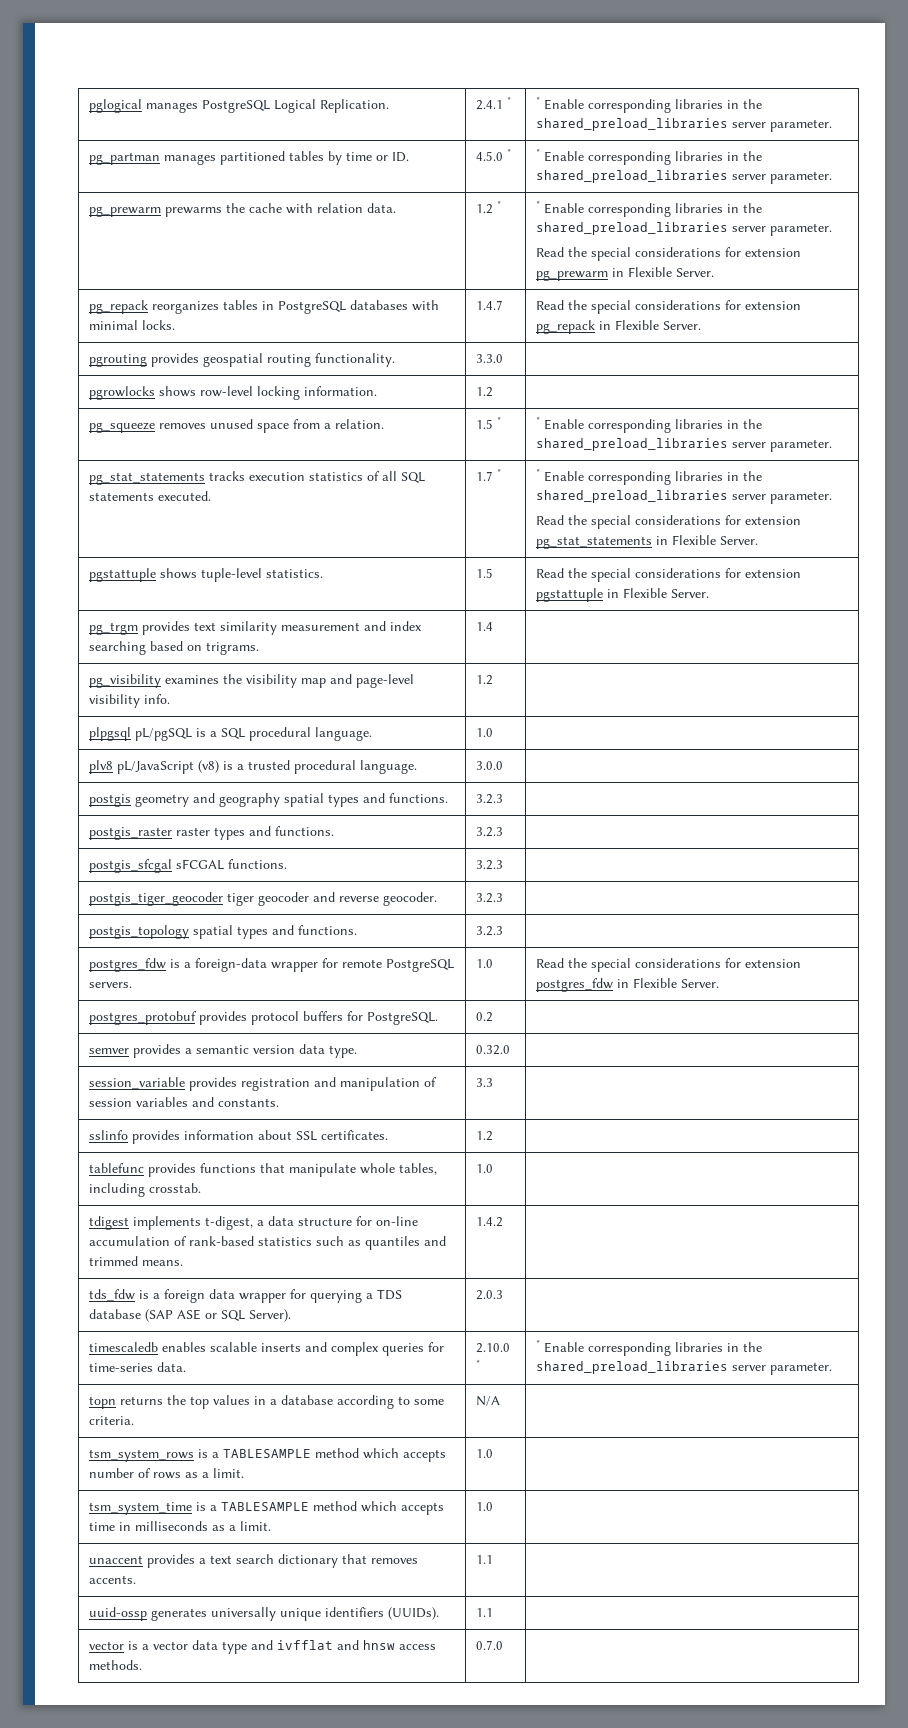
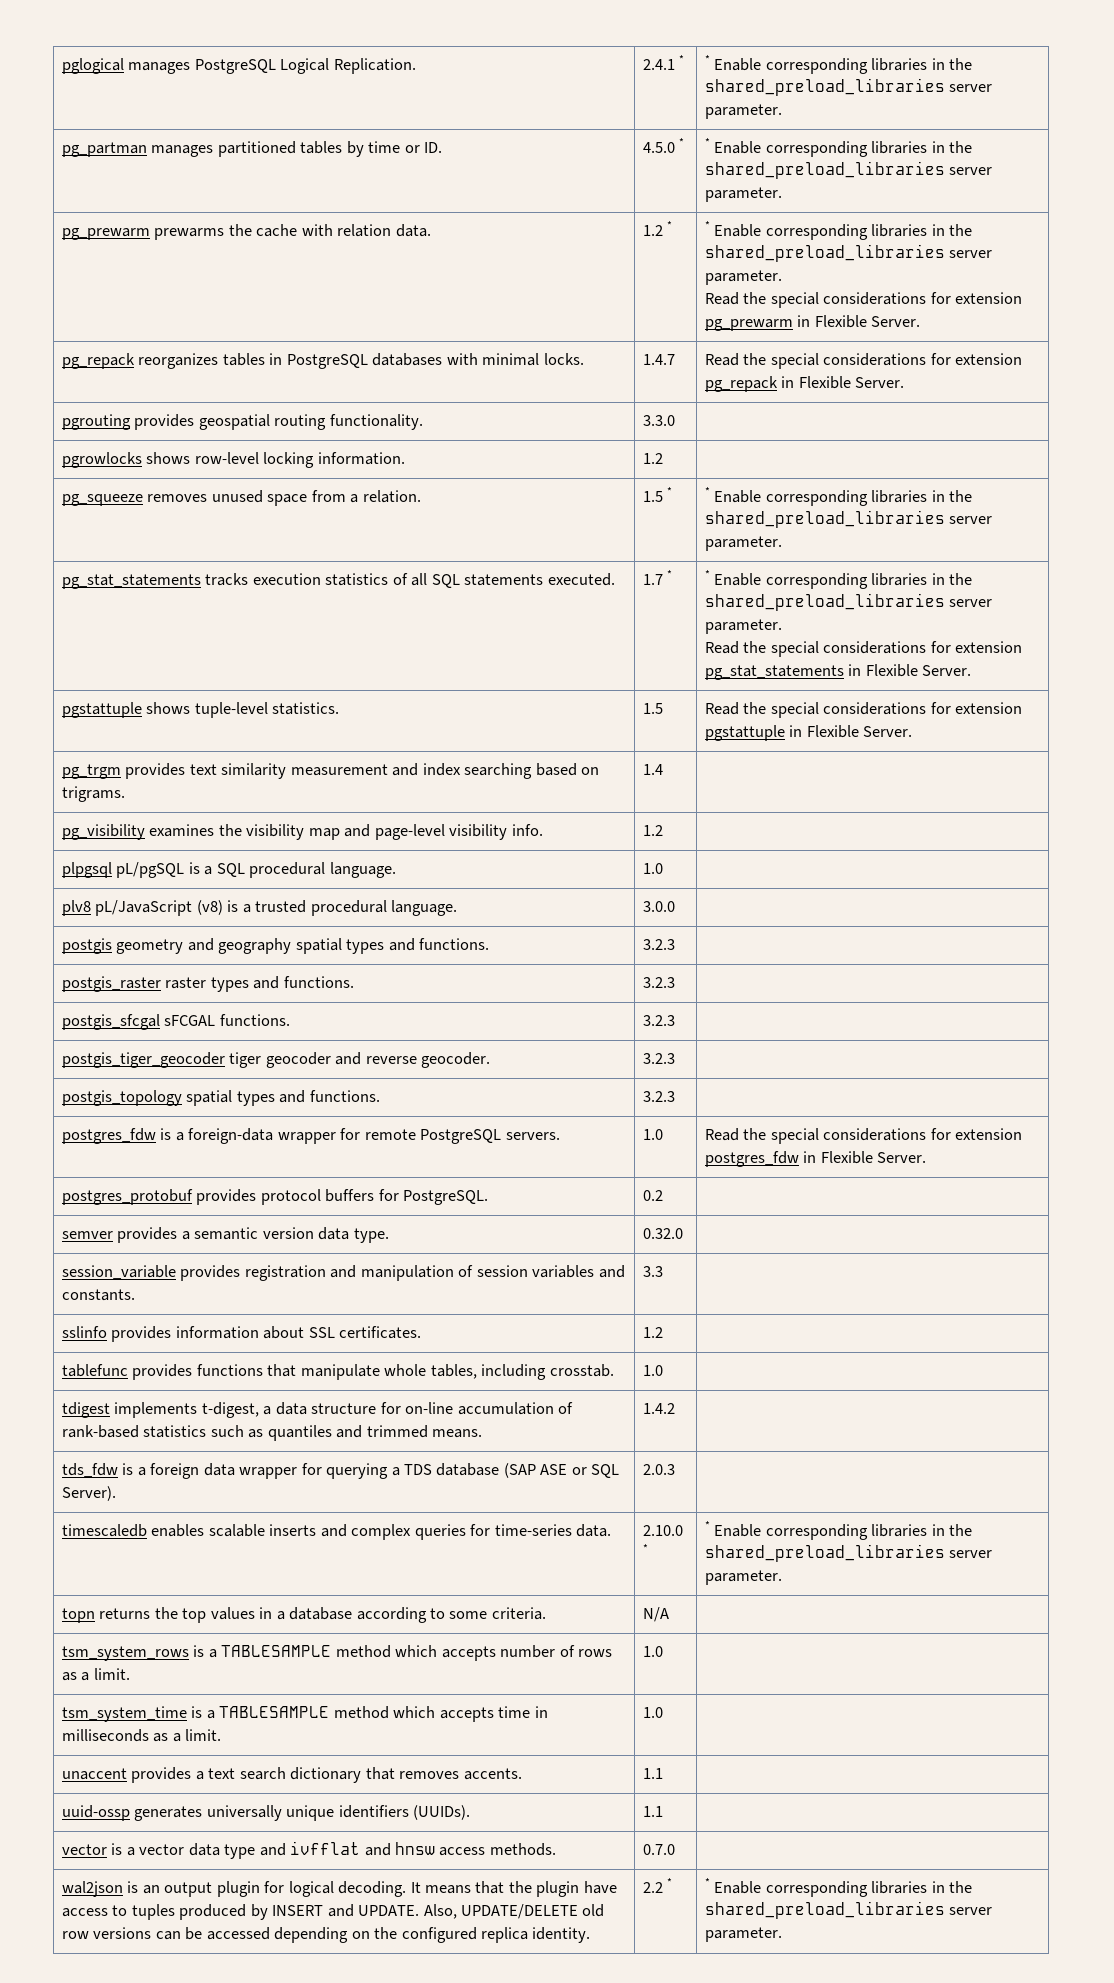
+ wal2json is an output plugin for logical decoding. It means that the plugin have access to tuples produced by INSERT and UPDATE. Also, UPDATE/DELETE old row versions can be accessed depending on the configured replica identity. | 2.2 * | * Enable corresponding libraries in the shared_preload_libraries server parameter.

